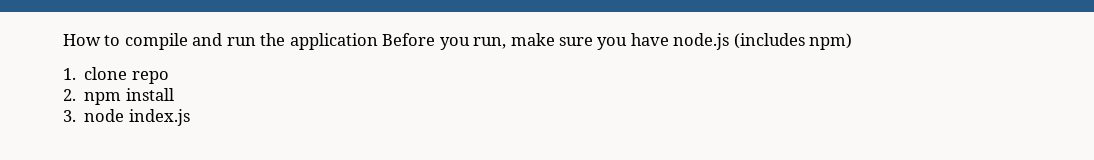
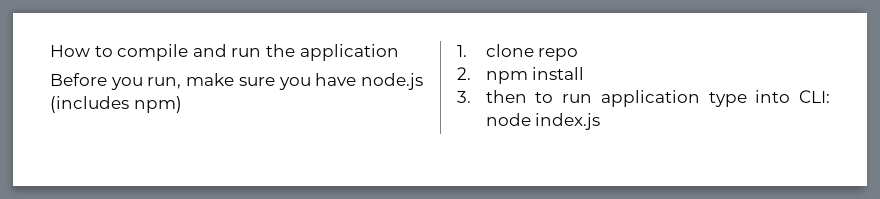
- How to compile and run the application Before you run, make sure you have node.js (includes npm)
+ How to compile and run the application
+ Before you run, make sure you have node.js (includes npm)
- 3. node index.js
+ 3. then to run application type into CLI: node index.js

